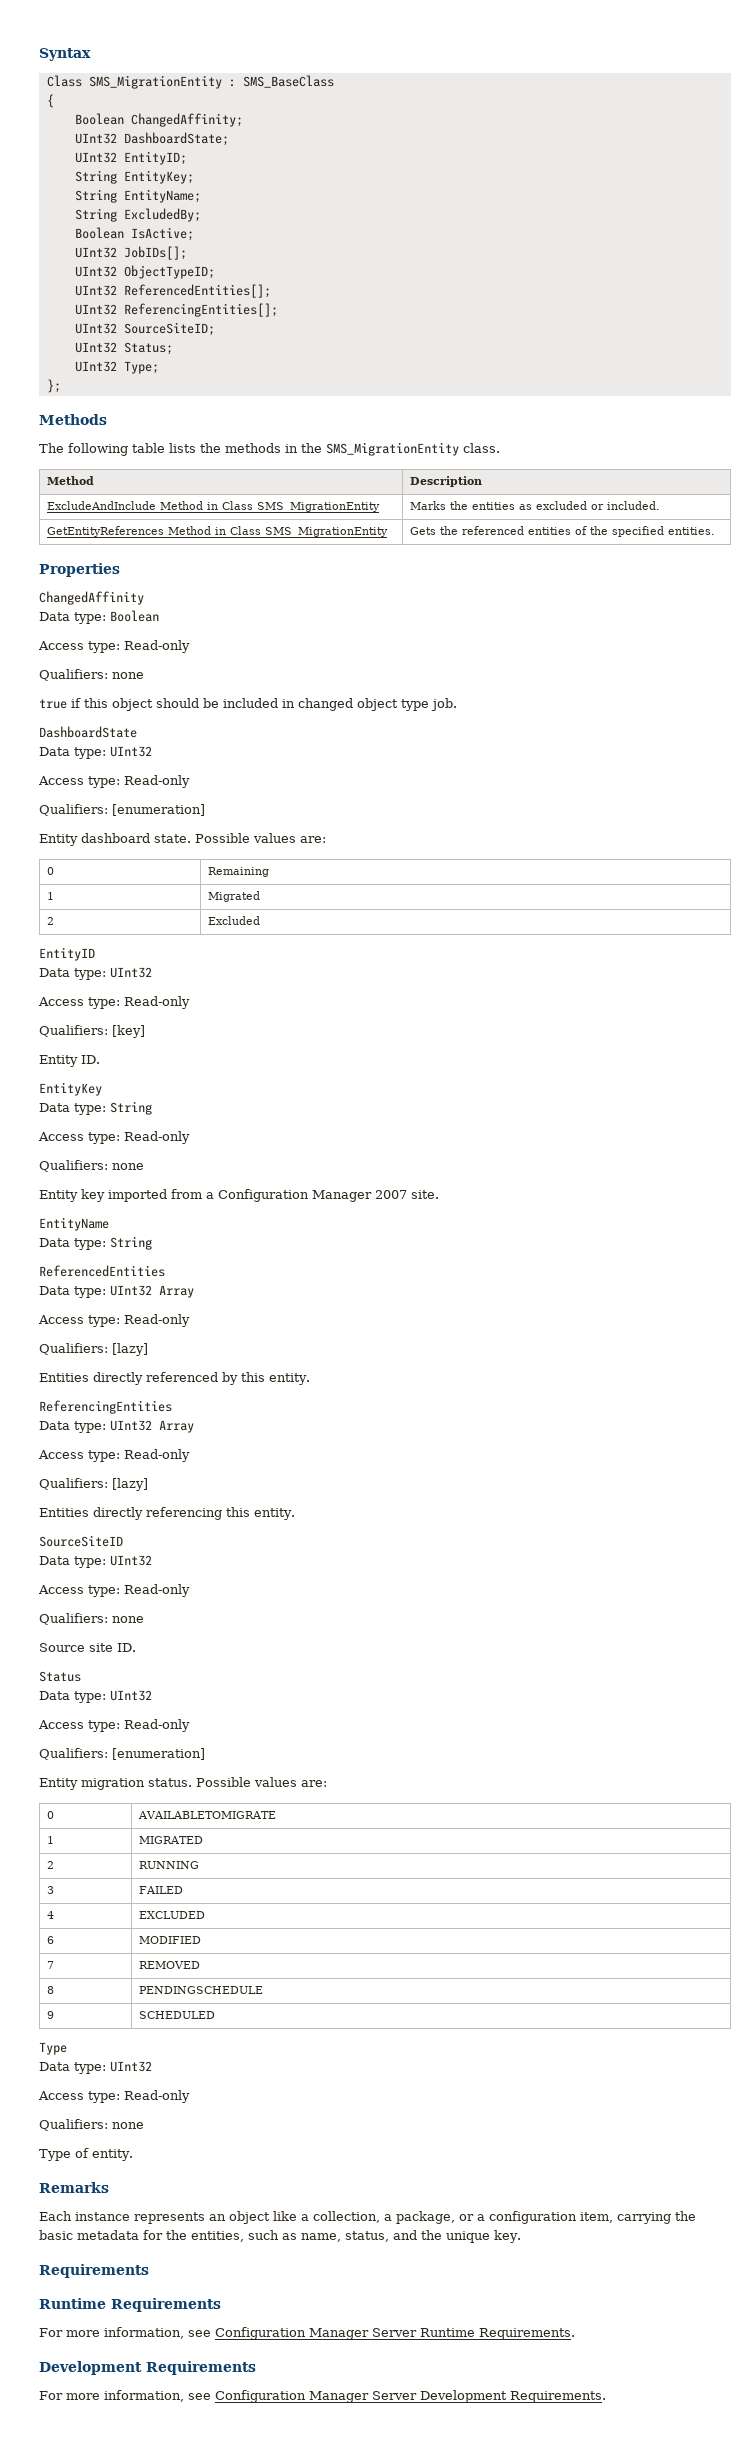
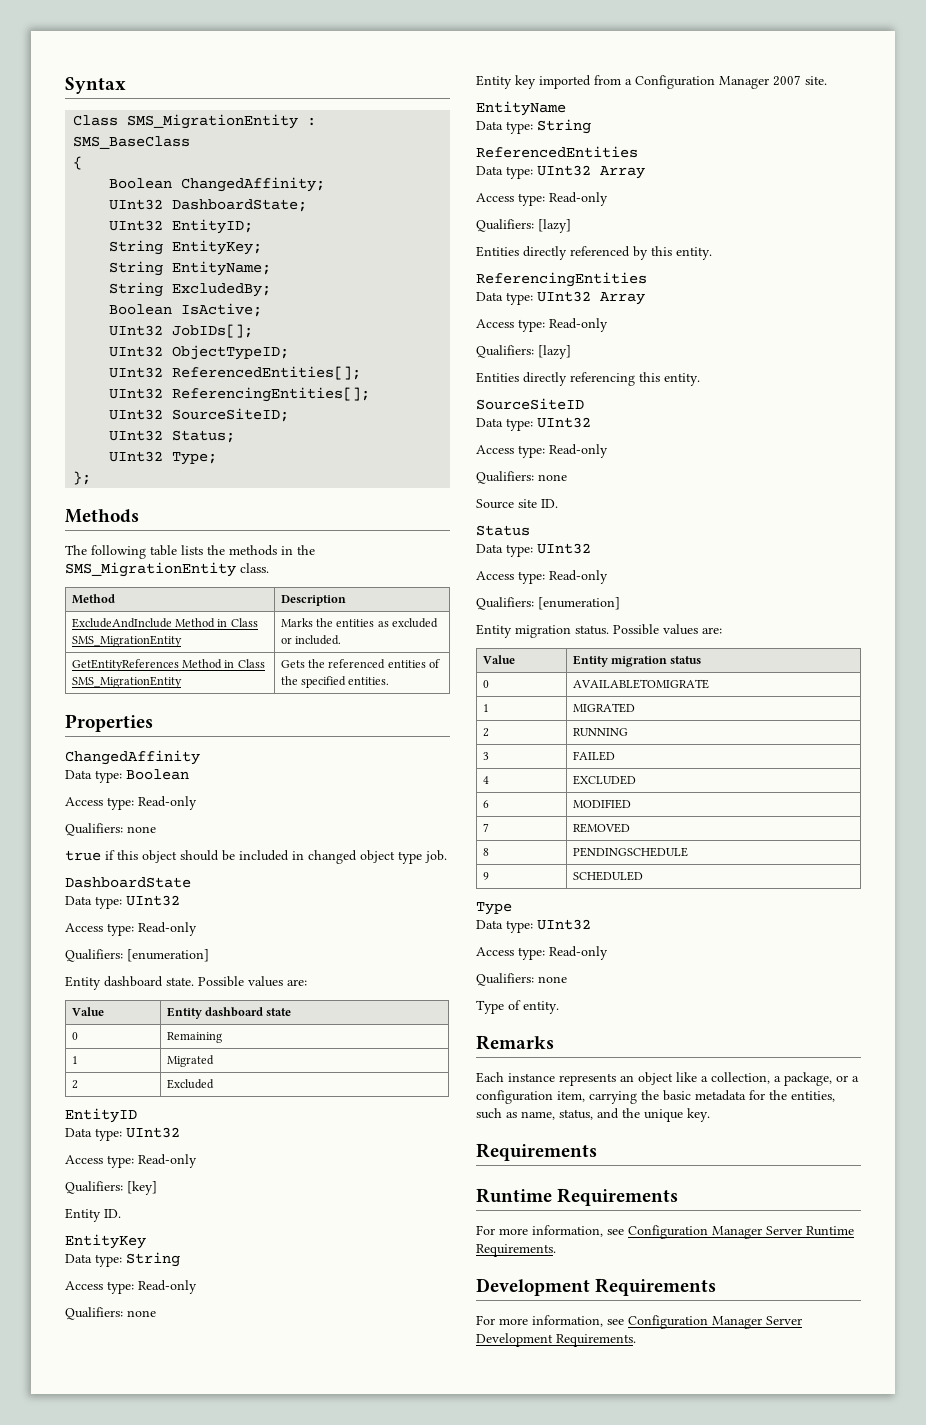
+ Value | Entity dashboard state
+ Value | Entity migration status

